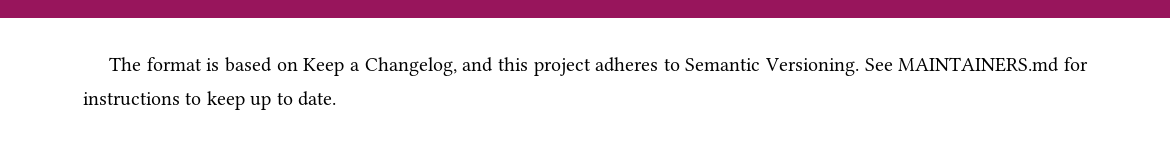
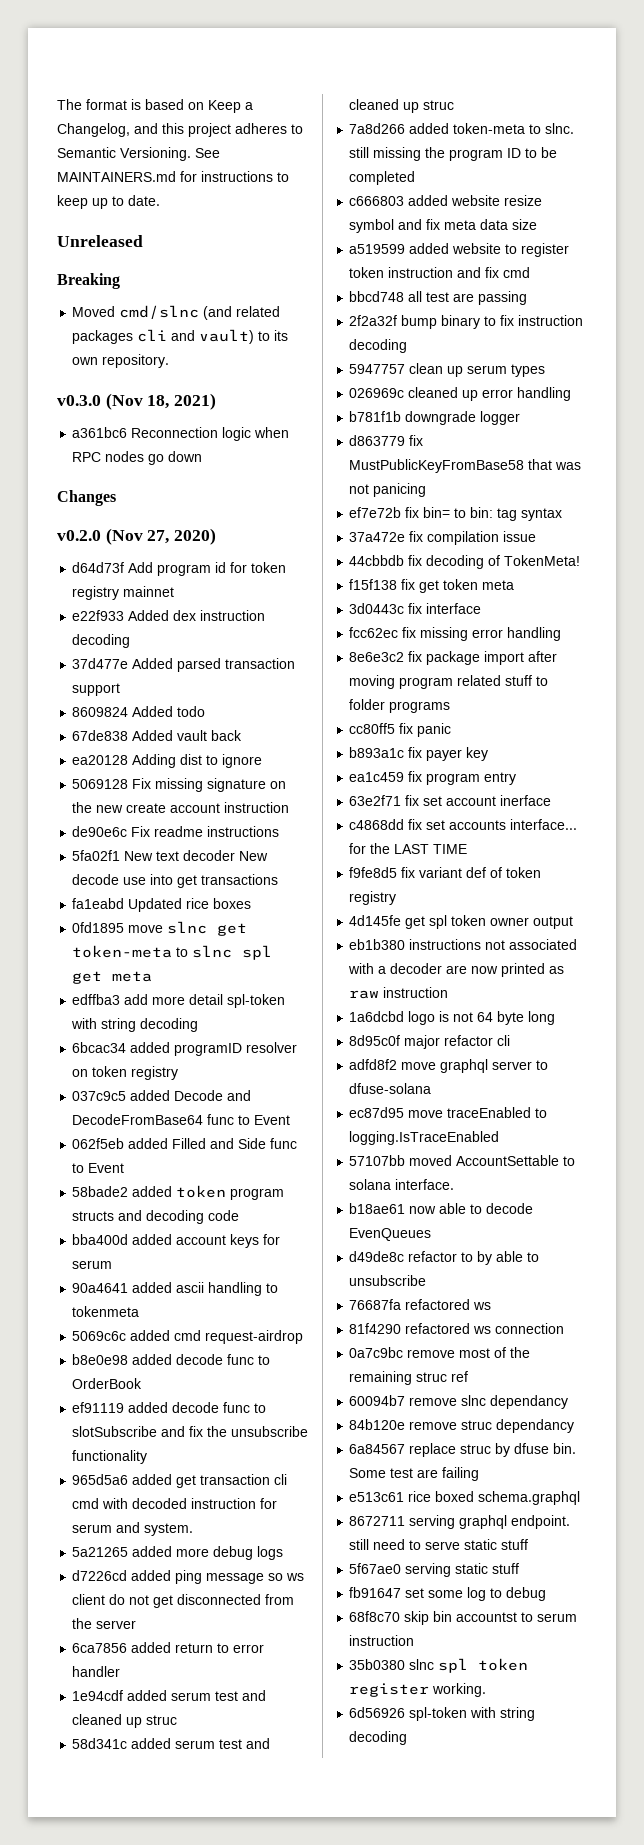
+ Unreleased
+ Breaking
+ Moved cmd/slnc (and related packages cli and vault) to its own repository.
+ v0.3.0 (Nov 18, 2021)
+ a361bc6 Reconnection logic when RPC nodes go down
+ Changes
+ v0.2.0 (Nov 27, 2020)
+ d64d73f Add program id for token registry mainnet
+ e22f933 Added dex instruction decoding
+ 37d477e Added parsed transaction support
+ 8609824 Added todo
+ 67de838 Added vault back
+ ea20128 Adding dist to ignore
+ 5069128 Fix missing signature on the new create account instruction
+ de90e6c Fix readme instructions
+ 5fa02f1 New text decoder New decode use into get transactions
+ fa1eabd Updated rice boxes
+ 0fd1895 move slnc get token-meta to slnc spl get meta
+ edffba3 add more detail spl-token with string decoding
+ 6bcac34 added programID resolver on token registry
+ 037c9c5 added Decode and DecodeFromBase64 func to Event
+ 062f5eb added Filled and Side func to Event
+ 58bade2 added token program structs and decoding code
+ bba400d added account keys for serum
+ 90a4641 added ascii handling to tokenmeta
+ 5069c6c added cmd request-airdrop
+ b8e0e98 added decode func to OrderBook
+ ef91119 added decode func to slotSubscribe and fix the unsubscribe functionality
+ 965d5a6 added get transaction cli cmd with decoded instruction for serum and system.
+ 5a21265 added more debug logs
+ d7226cd added ping message so ws client do not get disconnected from the server
+ 6ca7856 added return to error handler
+ 1e94cdf added serum test and cleaned up struc
+ 58d341c added serum test and cleaned up struc
+ 7a8d266 added token-meta to slnc. still missing the program ID to be completed
+ c666803 added website resize symbol and fix meta data size
+ a519599 added website to register token instruction and fix cmd
+ bbcd748 all test are passing
+ 2f2a32f bump binary to fix instruction decoding
+ 5947757 clean up serum types
+ 026969c cleaned up error handling
+ b781f1b downgrade logger
+ d863779 fix MustPublicKeyFromBase58 that was not panicing
+ ef7e72b fix bin= to bin: tag syntax
+ 37a472e fix compilation issue
+ 44cbbdb fix decoding of TokenMeta!
+ f15f138 fix get token meta
+ 3d0443c fix interface
+ fcc62ec fix missing error handling
+ 8e6e3c2 fix package import after moving program related stuff to folder programs
+ cc80ff5 fix panic
+ b893a1c fix payer key
+ ea1c459 fix program entry
+ 63e2f71 fix set account inerface
+ c4868dd fix set accounts interface... for the LAST TIME
+ f9fe8d5 fix variant def of token registry
+ 4d145fe get spl token owner output
+ eb1b380 instructions not associated with a decoder are now printed as raw instruction
+ 1a6dcbd logo is not 64 byte long
+ 8d95c0f major refactor cli
+ adfd8f2 move graphql server to dfuse-solana
+ ec87d95 move traceEnabled to logging.IsTraceEnabled
+ 57107bb moved AccountSettable to solana interface.
+ b18ae61 now able to decode EvenQueues
+ d49de8c refactor to by able to unsubscribe
+ 76687fa refactored ws
+ 81f4290 refactored ws connection
+ 0a7c9bc remove most of the remaining struc ref
+ 60094b7 remove slnc dependancy
+ 84b120e remove struc dependancy
+ 6a84567 replace struc by dfuse bin. Some test are failing
+ e513c61 rice boxed schema.graphql
+ 8672711 serving graphql endpoint. still need to serve static stuff
+ 5f67ae0 serving static stuff
+ fb91647 set some log to debug
+ 68f8c70 skip bin accountst to serum instruction
+ 35b0380 slnc spl token register working.
+ 6d56926 spl-token with string decoding

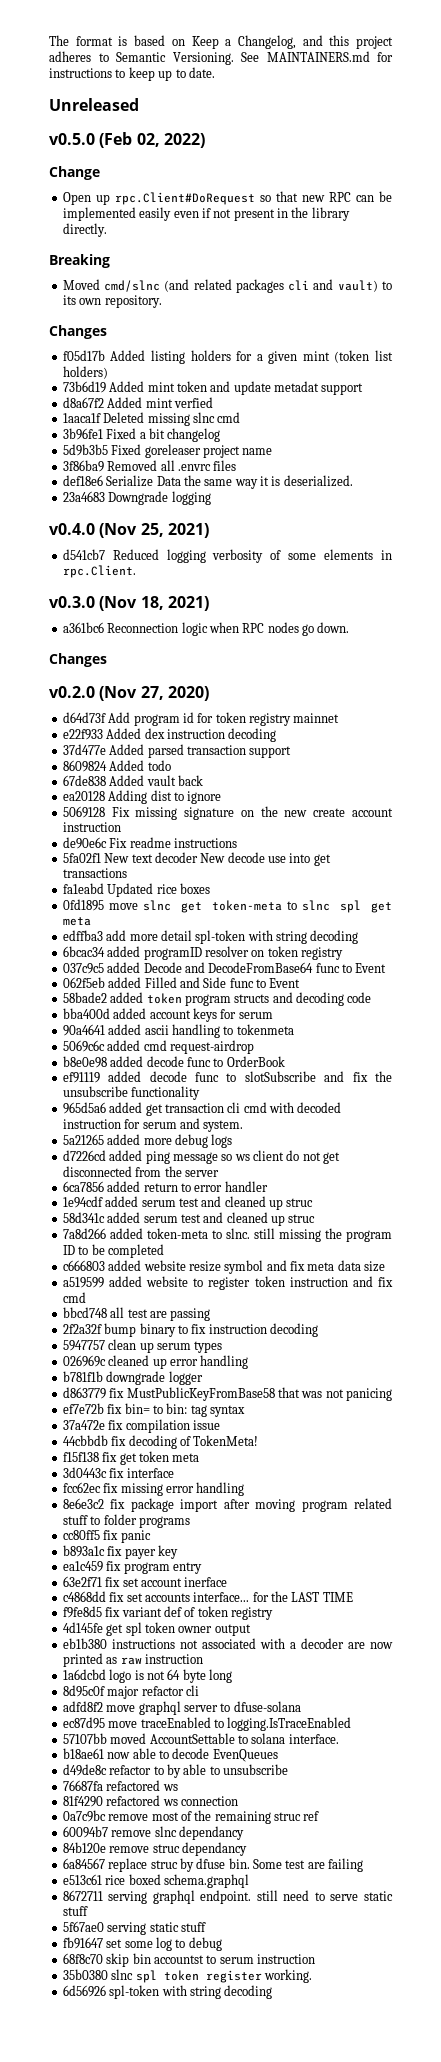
+ v0.5.0 (Feb 02, 2022)
+ Change
+ Open up rpc.Client#DoRequest so that new RPC can be implemented easily even if not present in the library directly.
  Moved cmd/slnc (and related packages cli and vault) to its own repository.
+ Changes
+ f05d17b Added listing holders for a given mint (token list holders)
+ 73b6d19 Added mint token and update metadat support
+ d8a67f2 Added mint verfied
+ 1aaca1f Deleted missing slnc cmd
+ 3b96fe1 Fixed a bit changelog
+ 5d9b3b5 Fixed goreleaser project name
+ 3f86ba9 Removed all .envrc files
+ def18e6 Serialize Data the same way it is deserialized.
+ 23a4683 Downgrade logging
+ v0.4.0 (Nov 25, 2021)
+ d541cb7 Reduced logging verbosity of some elements in rpc.Client.
- a361bc6 Reconnection logic when RPC nodes go down
+ a361bc6 Reconnection logic when RPC nodes go down.

